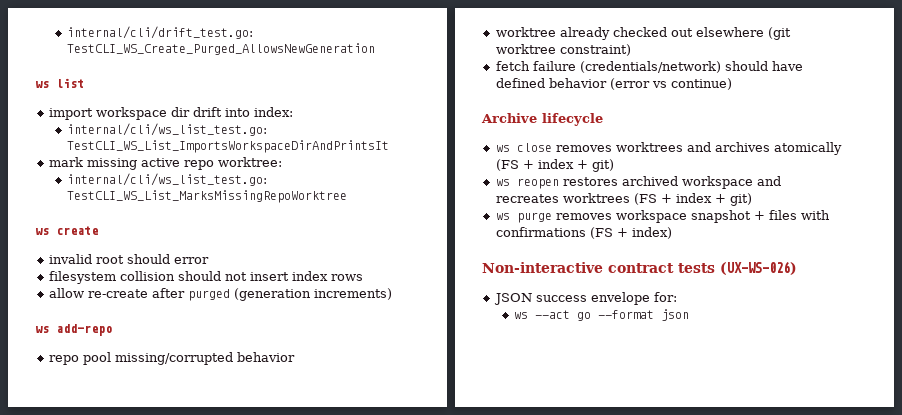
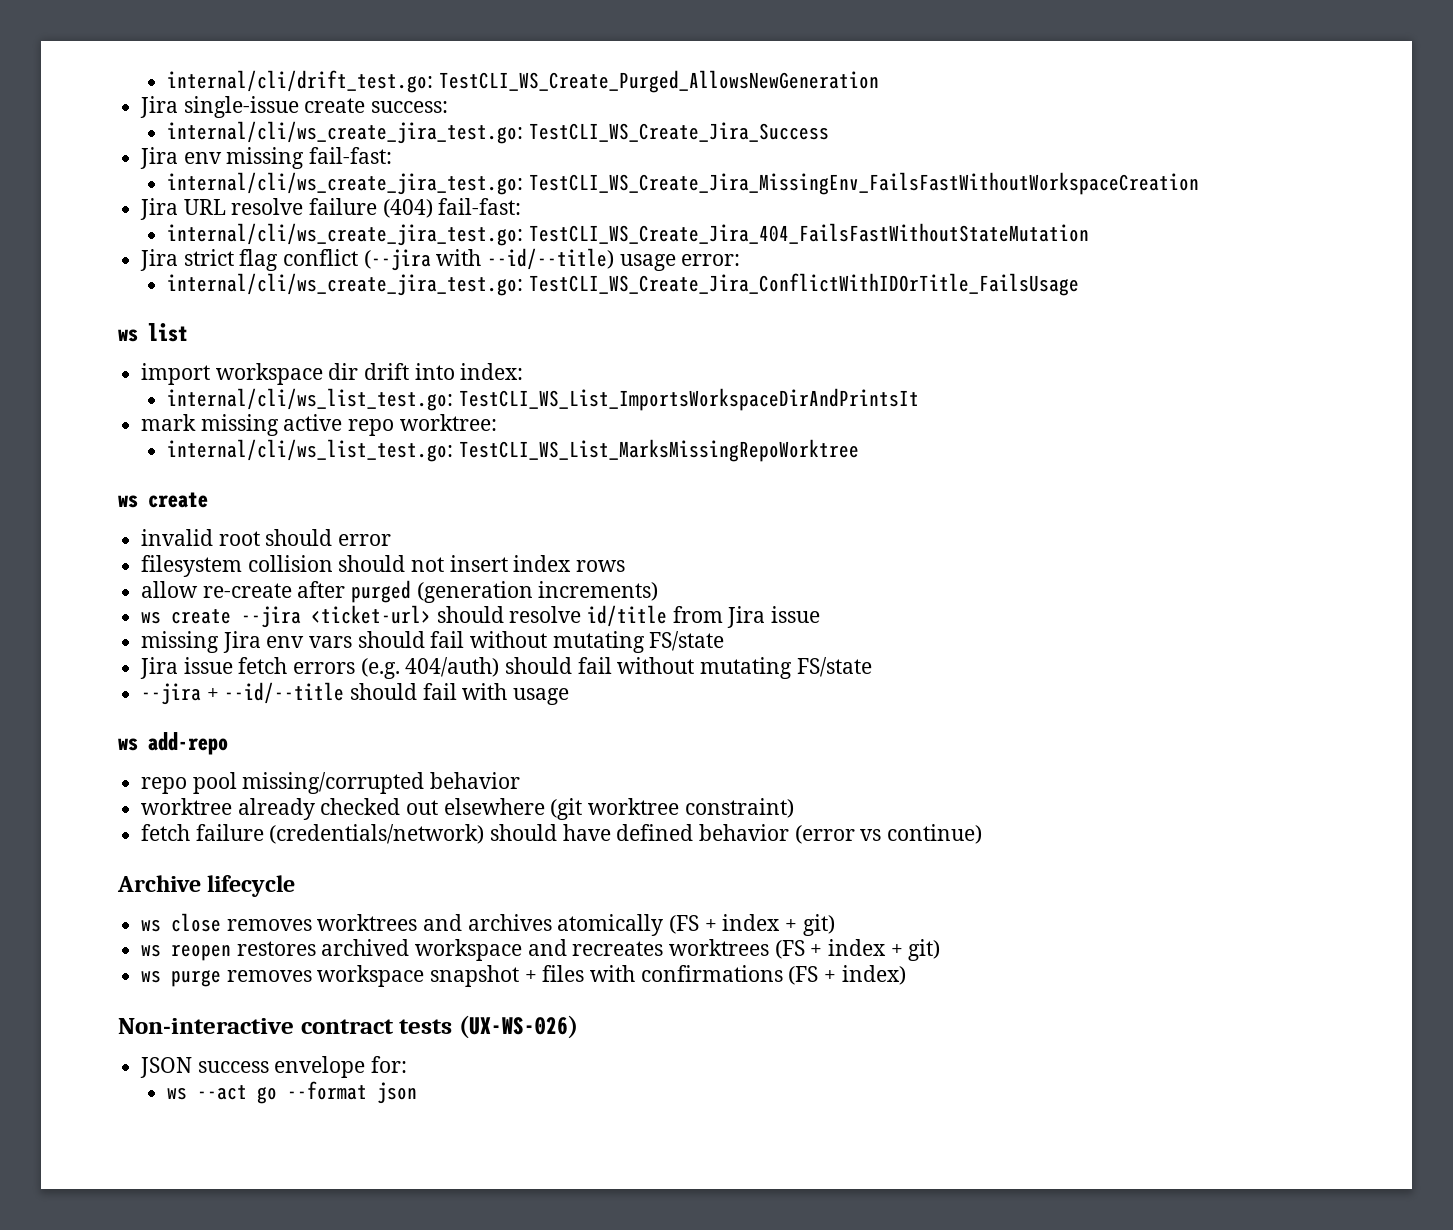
+ Jira single-issue create success:
+ internal/cli/ws_create_jira_test.go: TestCLI_WS_Create_Jira_Success
+ Jira env missing fail-fast:
+ internal/cli/ws_create_jira_test.go: TestCLI_WS_Create_Jira_MissingEnv_FailsFastWithoutWorkspaceCreation
+ Jira URL resolve failure (404) fail-fast:
+ internal/cli/ws_create_jira_test.go: TestCLI_WS_Create_Jira_404_FailsFastWithoutStateMutation
+ Jira strict flag conflict (--jira with --id/--title) usage error:
+ internal/cli/ws_create_jira_test.go: TestCLI_WS_Create_Jira_ConflictWithIDOrTitle_FailsUsage
+ ws create --jira <ticket-url> should resolve id/title from Jira issue
+ missing Jira env vars should fail without mutating FS/state
+ Jira issue fetch errors (e.g. 404/auth) should fail without mutating FS/state
+ --jira + --id/--title should fail with usage

